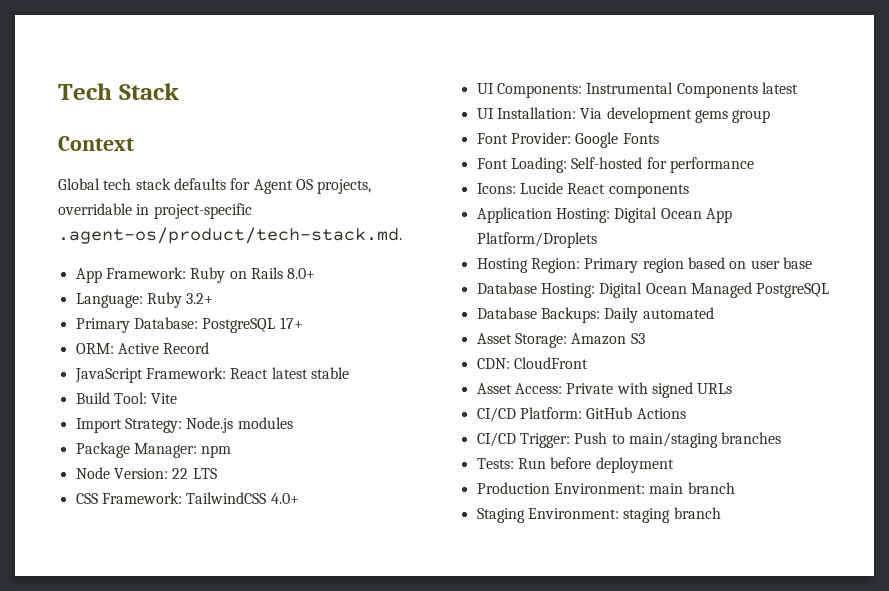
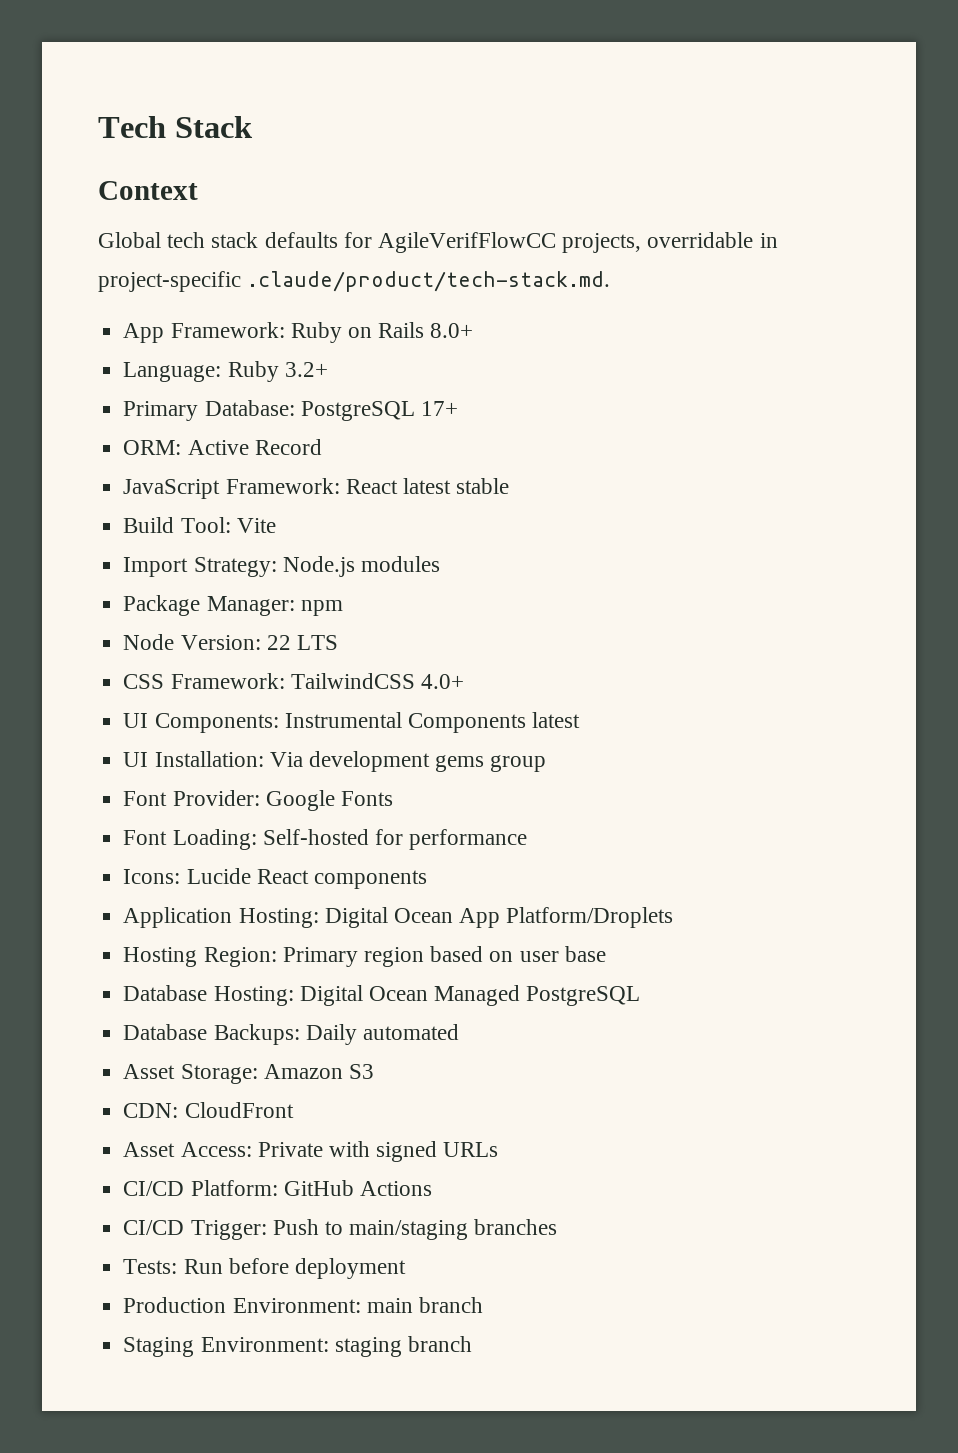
- Global tech stack defaults for Agent OS projects, overridable in project-specific .agent-os/product/tech-stack.md.
+ Global tech stack defaults for AgileVerifFlowCC projects, overridable in project-specific .claude/product/tech-stack.md.

